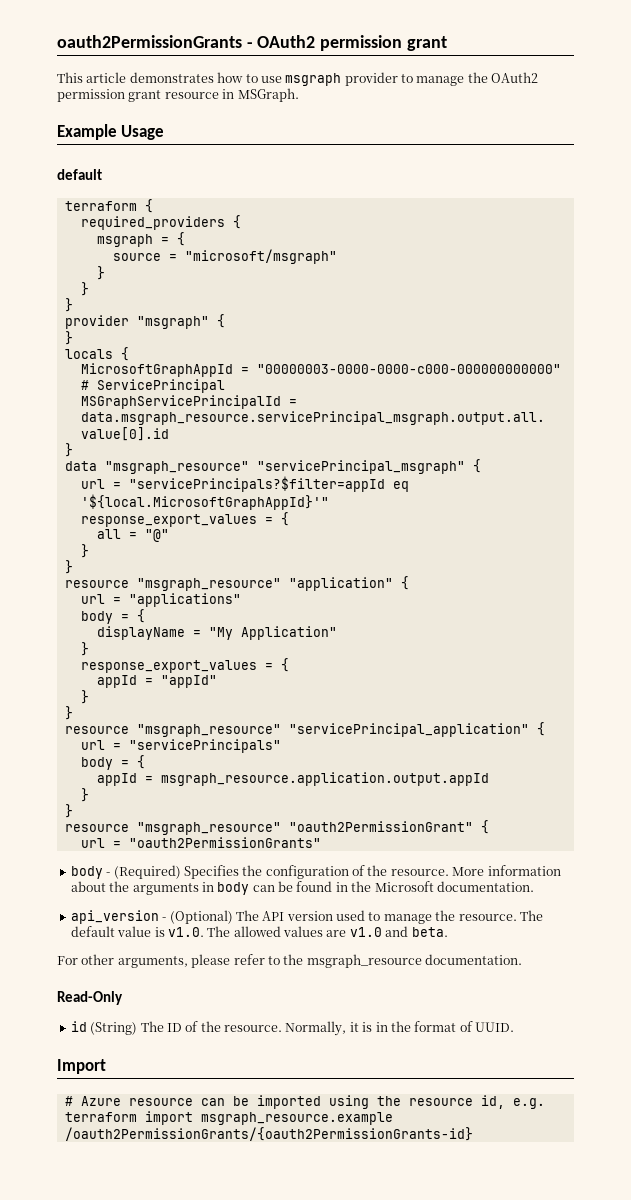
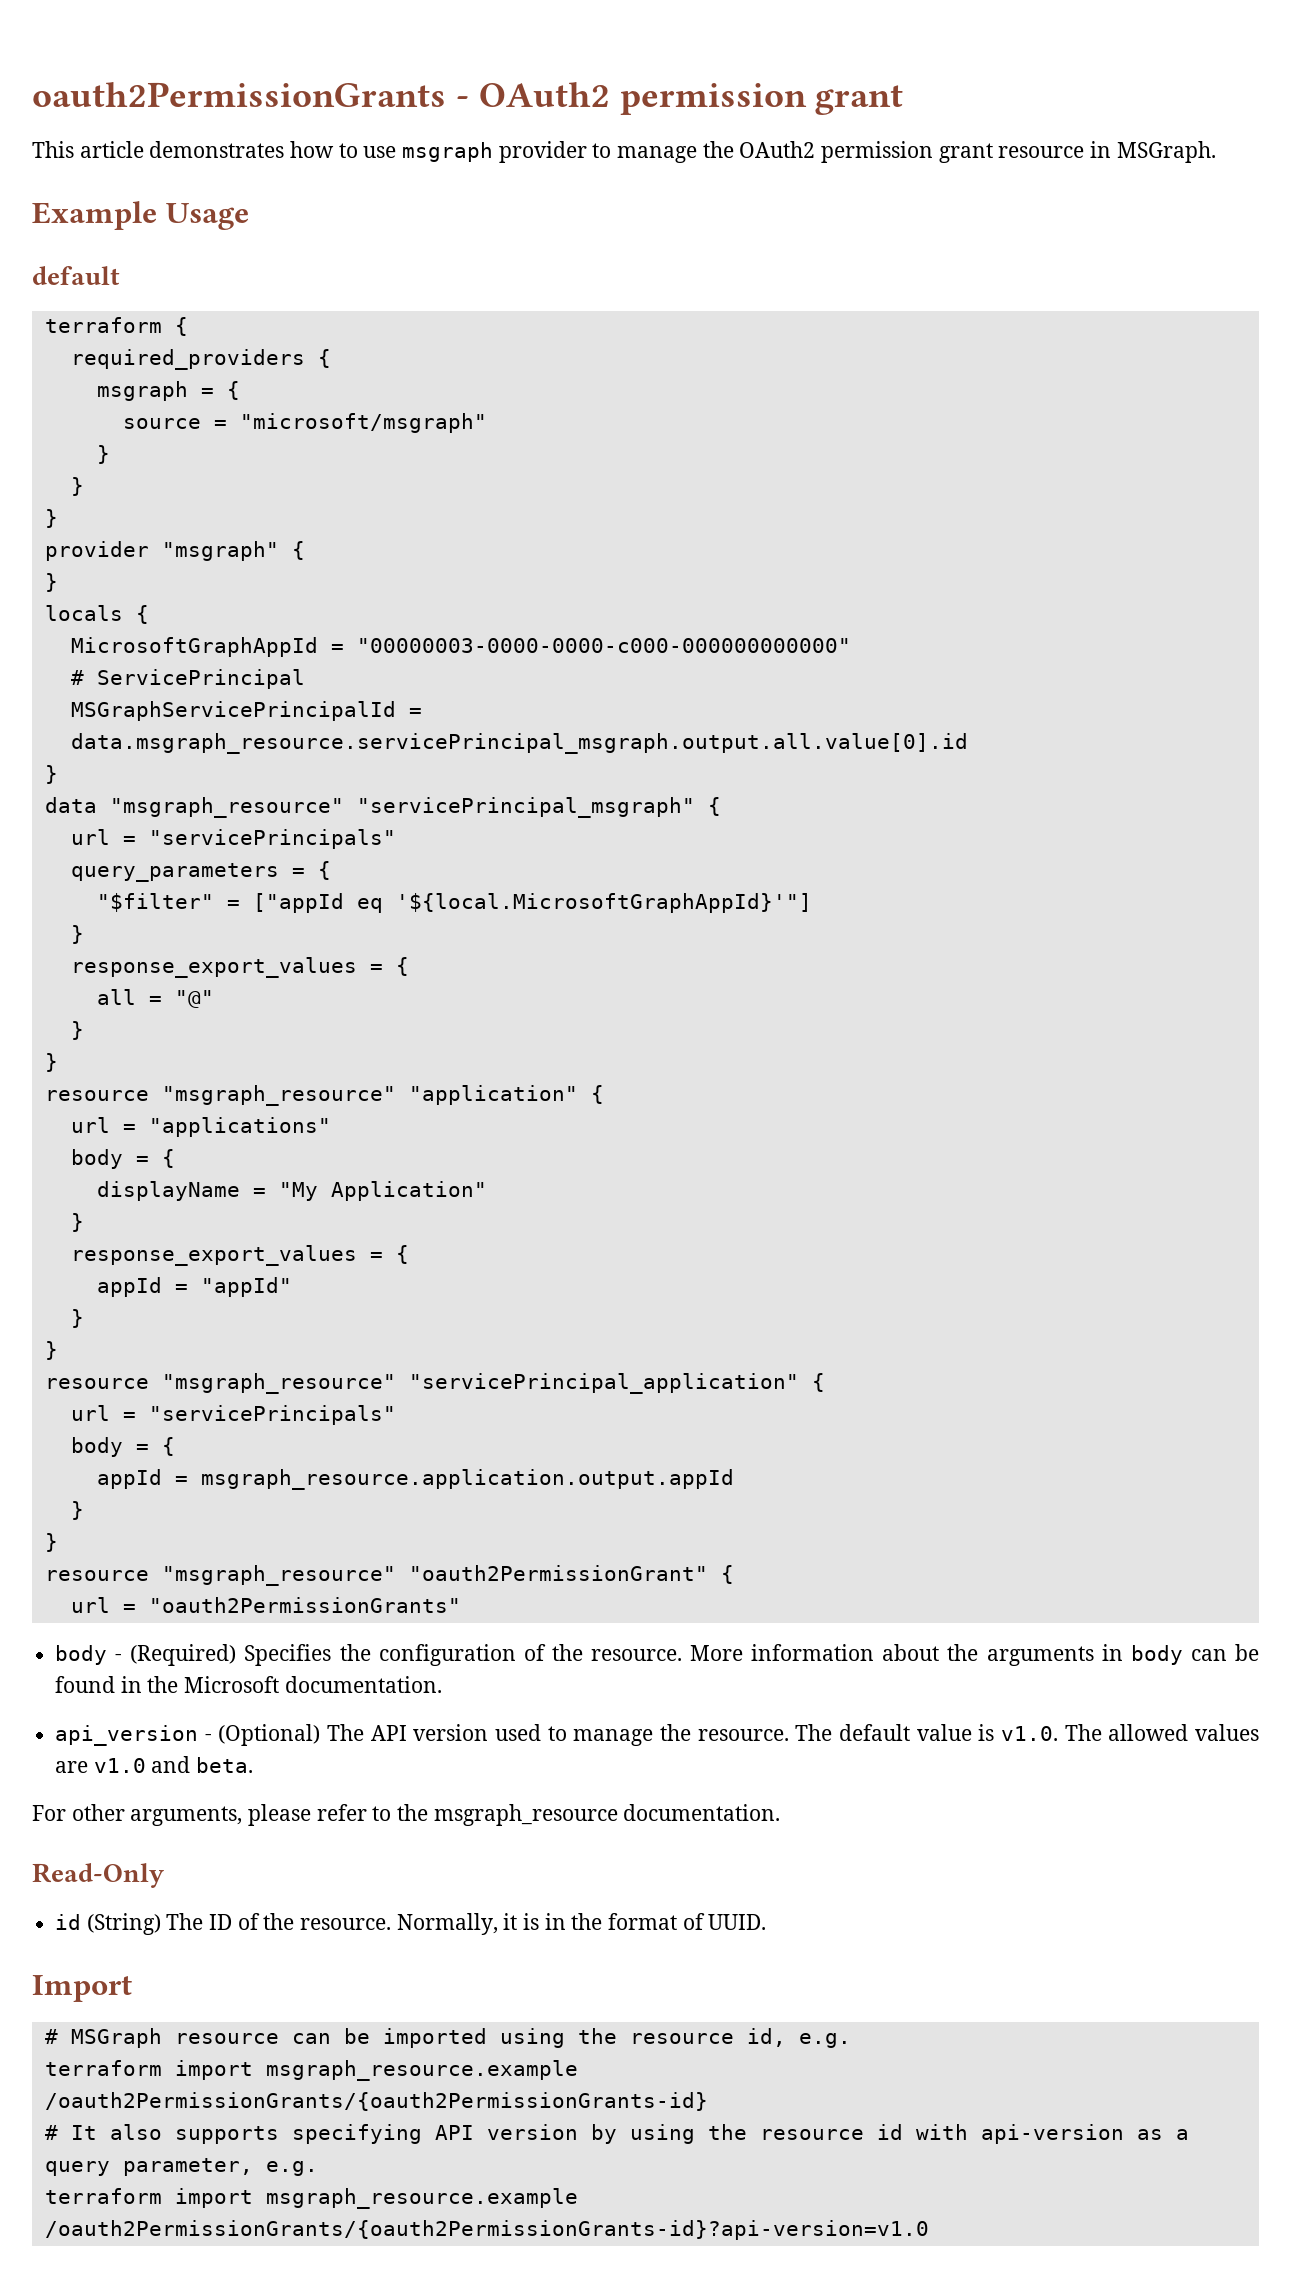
  data "msgraph_resource" "servicePrincipal_msgraph" {
- url = "servicePrincipals?$filter=appId eq '${local.MicrosoftGraphAppId}'"
+ url = "servicePrincipals"
+ query_parameters = {
+ "$filter" = ["appId eq '${local.MicrosoftGraphAppId}'"]
+ }
- # Azure resource can be imported using the resource id, e.g.
+ # MSGraph resource can be imported using the resource id, e.g.
+ # It also supports specifying API version by using the resource id with api-version as a query parameter, e.g.
+ terraform import msgraph_resource.example /oauth2PermissionGrants/{oauth2PermissionGrants-id}?api-version=v1.0

